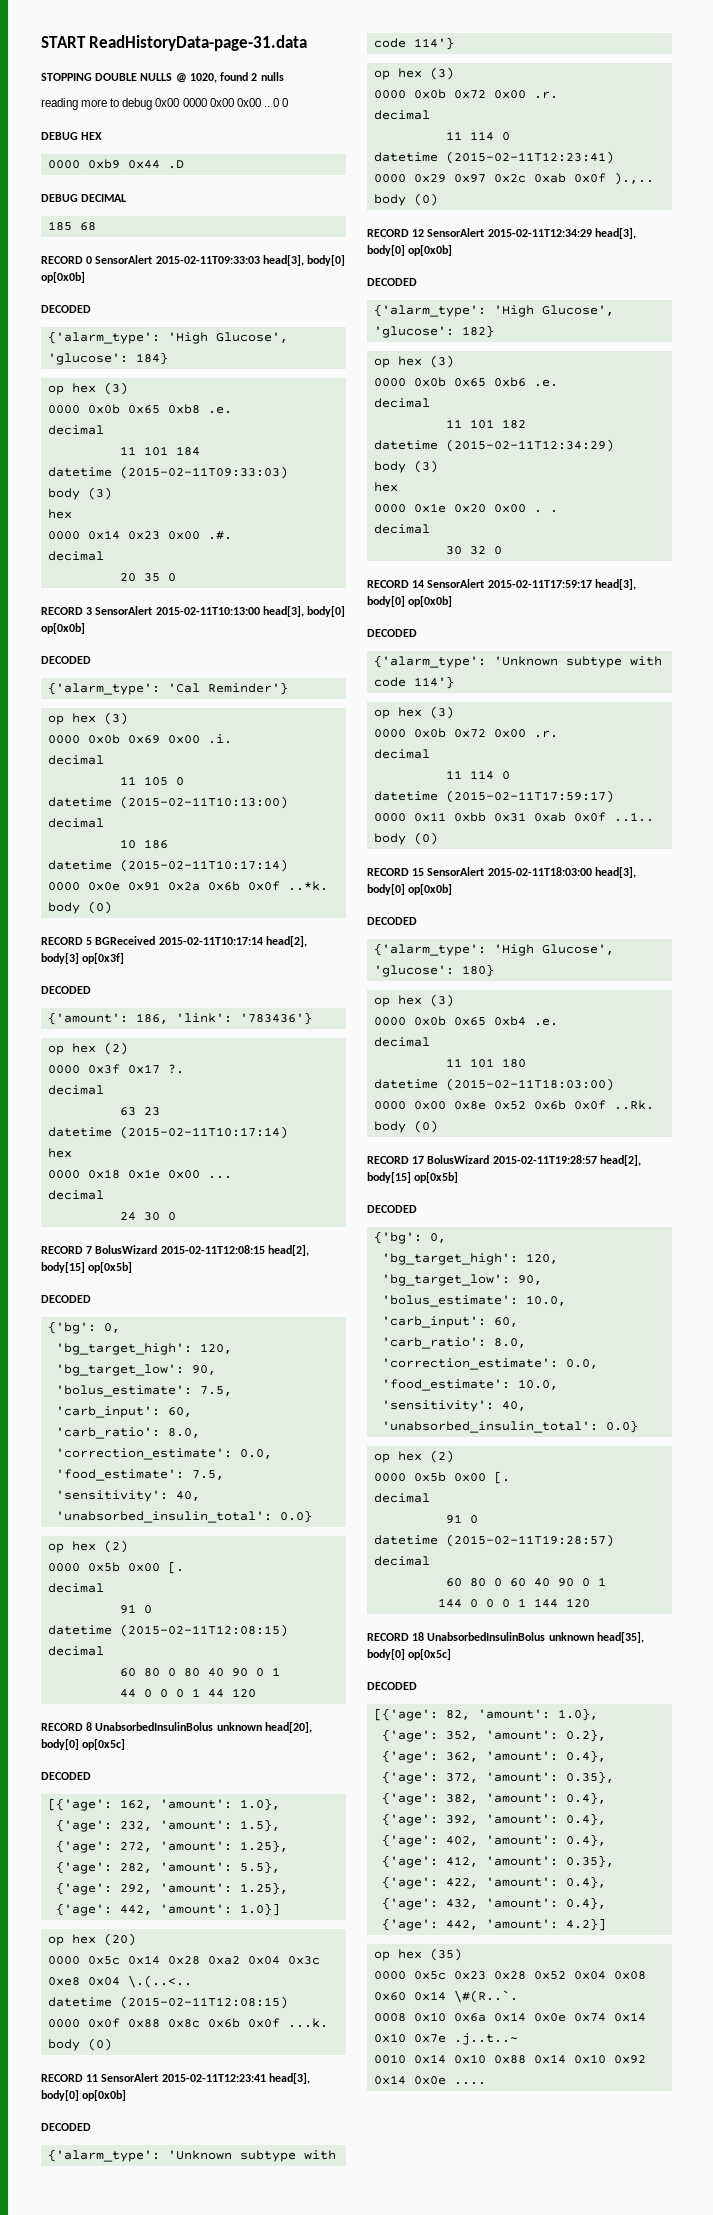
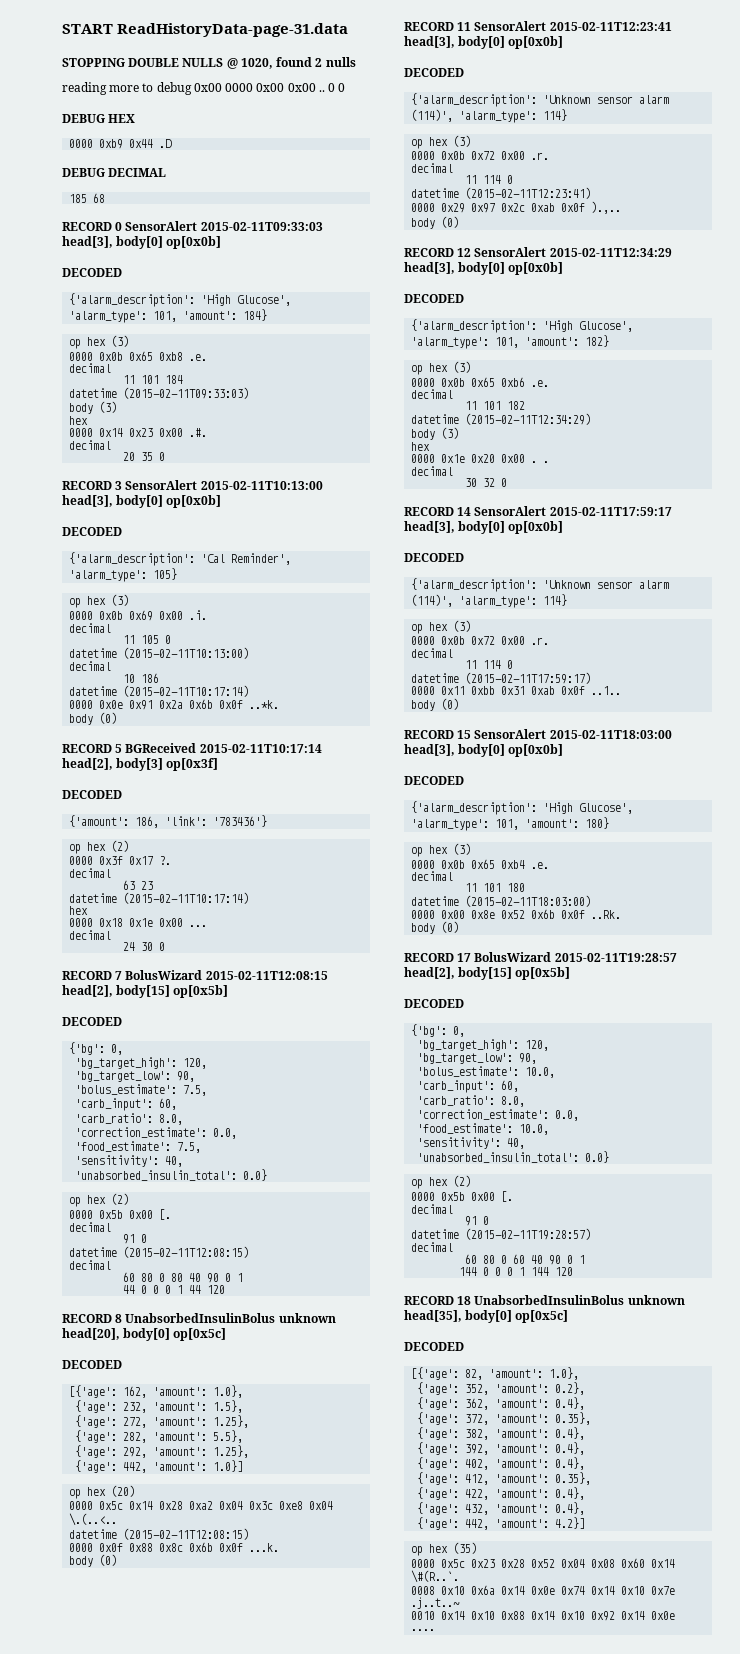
- {'alarm_type': 'High Glucose', 'glucose': 184}
+ {'alarm_description': 'High Glucose', 'alarm_type': 101, 'amount': 184}
- {'alarm_type': 'Cal Reminder'}
+ {'alarm_description': 'Cal Reminder', 'alarm_type': 105}
  RECORD 11 SensorAlert 2015-02-11T12:23:41 head[3], body[0] op[0x0b]
  DECODED
- {'alarm_type': 'Unknown subtype with code 114'}
+ {'alarm_description': 'Unknown sensor alarm (114)', 'alarm_type': 114}
- {'alarm_type': 'High Glucose', 'glucose': 182}
+ {'alarm_description': 'High Glucose', 'alarm_type': 101, 'amount': 182}
  RECORD 14 SensorAlert 2015-02-11T17:59:17 head[3], body[0] op[0x0b]
  DECODED
- {'alarm_type': 'Unknown subtype with code 114'}
+ {'alarm_description': 'Unknown sensor alarm (114)', 'alarm_type': 114}
- {'alarm_type': 'High Glucose', 'glucose': 180}
+ {'alarm_description': 'High Glucose', 'alarm_type': 101, 'amount': 180}

